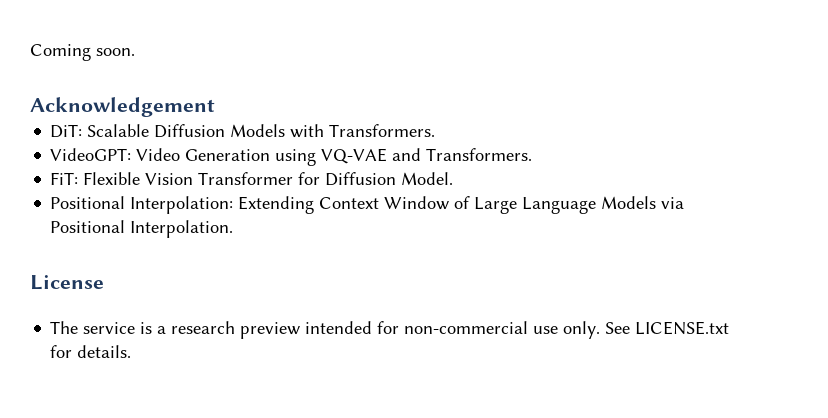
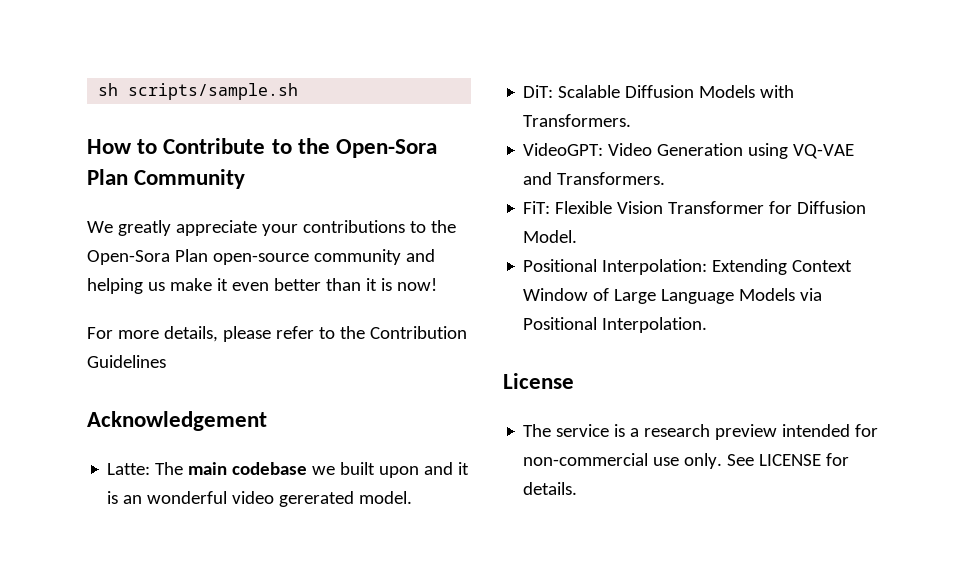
- Coming soon.
+ sh scripts/sample.sh
+ How to Contribute to the Open-Sora Plan Community
+ We greatly appreciate your contributions to the Open-Sora Plan open-source community and helping us make it even better than it is now!
+ For more details, please refer to the Contribution Guidelines
  Acknowledgement
+ Latte: The main codebase we built upon and it is an wonderful video gererated model.
- See LICENSE.txt for details.
+ See LICENSE for details.

